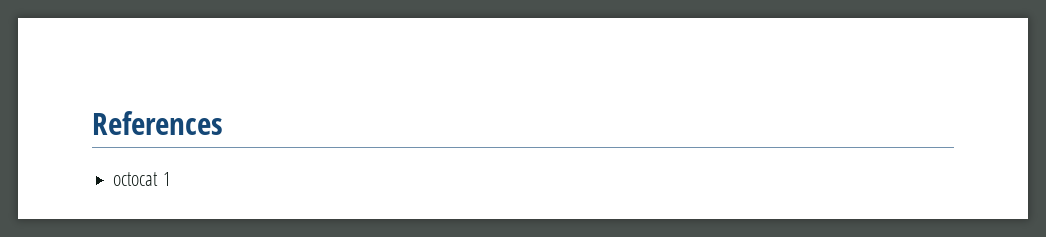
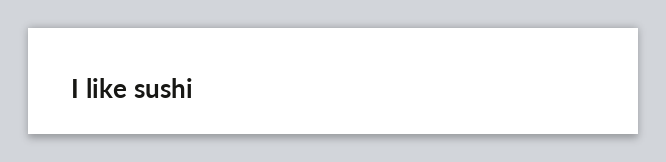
- References
- octocat 1
+ I like sushi

